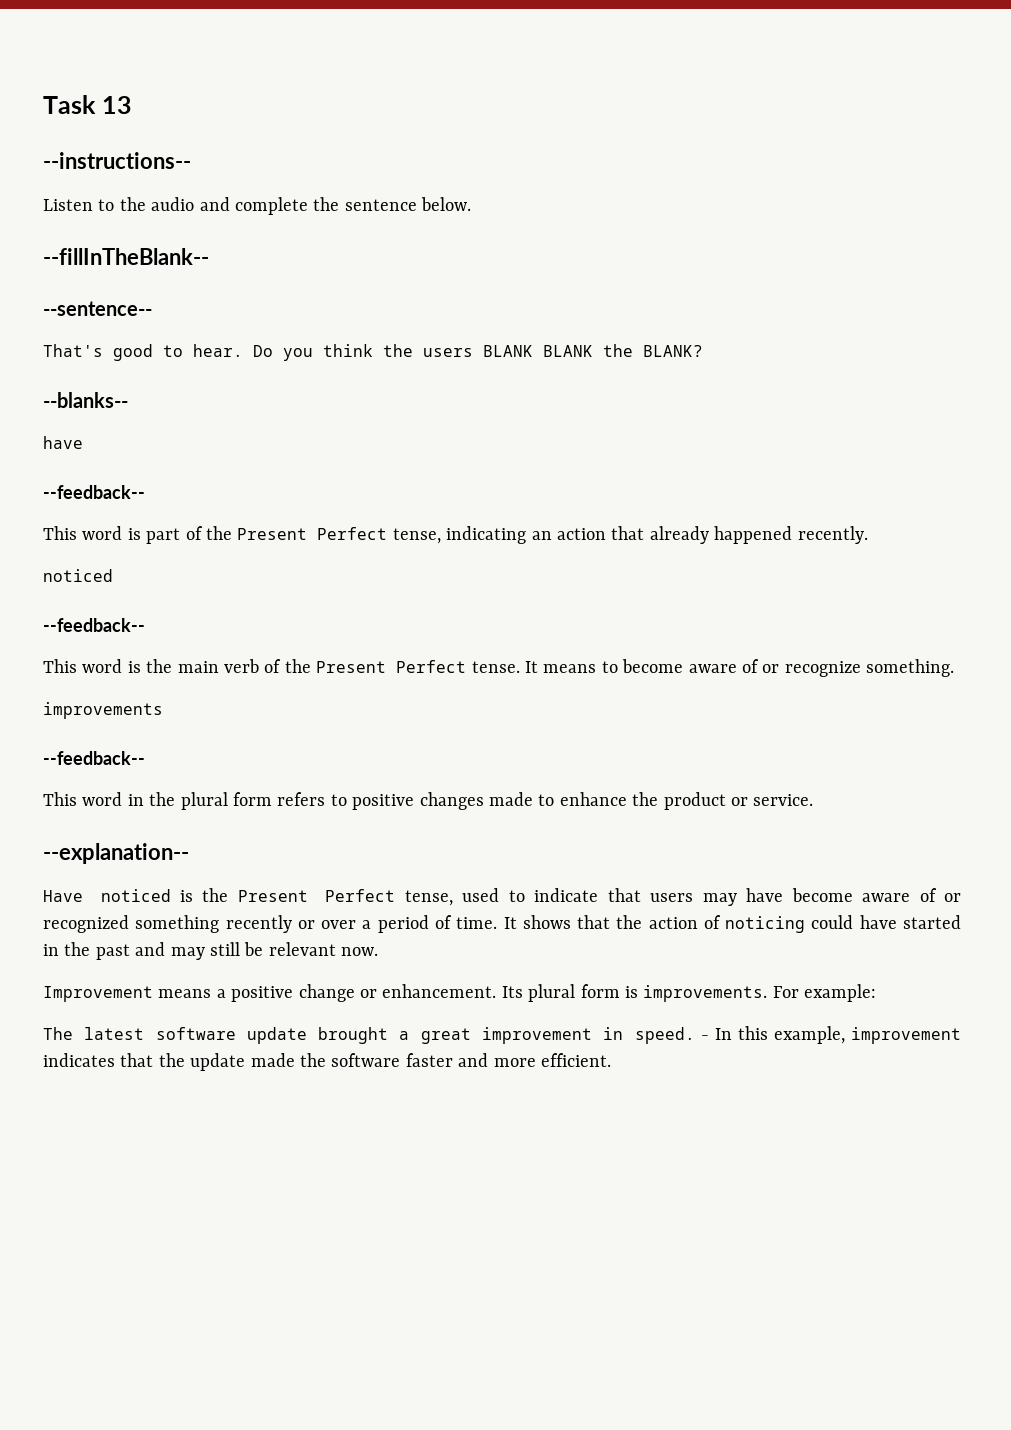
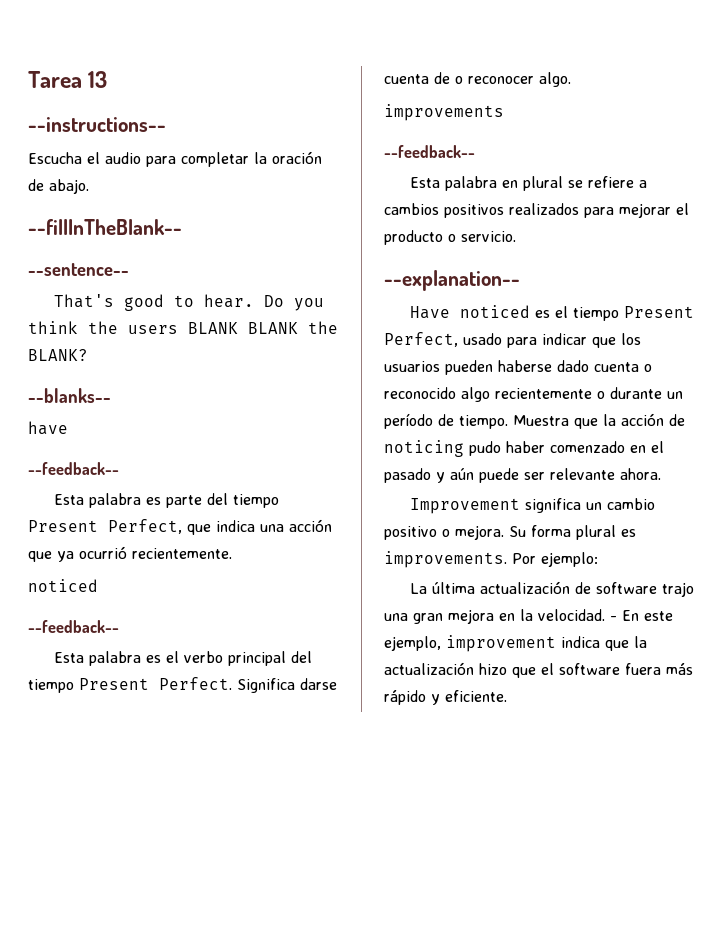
- Task 13
+ Tarea 13
- Listen to the audio and complete the sentence below.
+ Escucha el audio para completar la oración de abajo.
- This word is part of the Present Perfect tense, indicating an action that already happened recently.
+ Esta palabra es parte del tiempo Present Perfect, que indica una acción que ya ocurrió recientemente.
  noticed
  --feedback--
- This word is the main verb of the Present Perfect tense. It means to become aware of or recognize something.
+ Esta palabra es el verbo principal del tiempo Present Perfect. Significa darse cuenta de o reconocer algo.
  improvements
  --feedback--
- This word in the plural form refers to positive changes made to enhance the product or service.
+ Esta palabra en plural se refiere a cambios positivos realizados para mejorar el producto o servicio.
  --explanation--
- Have noticed is the Present Perfect tense, used to indicate that users may have become aware of or recognized something recently or over a period of time. It shows that the action of noticing could have started in the past and may still be relevant now.
- Improvement means a positive change or enhancement. Its plural form is improvements. For example:
- The latest software update brought a great improvement in speed. - In this example, improvement indicates that the update made the software faster and more efficient.
+ Have noticed es el tiempo Present Perfect, usado para indicar que los usuarios pueden haberse dado cuenta o reconocido algo recientemente o durante un período de tiempo. Muestra que la acción de noticing pudo haber comenzado en el pasado y aún puede ser relevante ahora.
+ Improvement significa un cambio positivo o mejora. Su forma plural es improvements. Por ejemplo:
+ La última actualización de software trajo una gran mejora en la velocidad. - En este ejemplo, improvement indica que la actualización hizo que el software fuera más rápido y eficiente.

